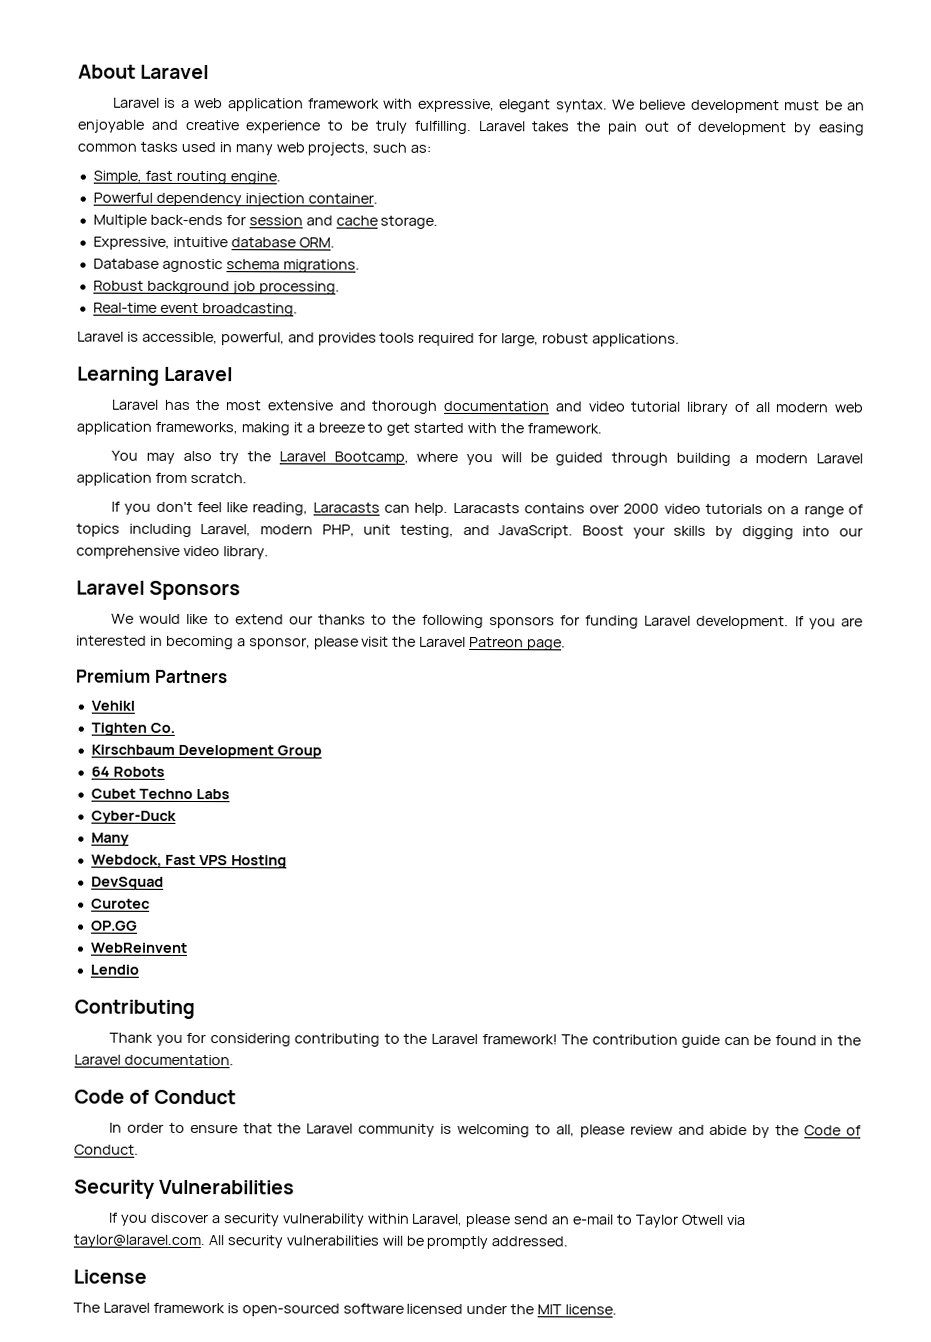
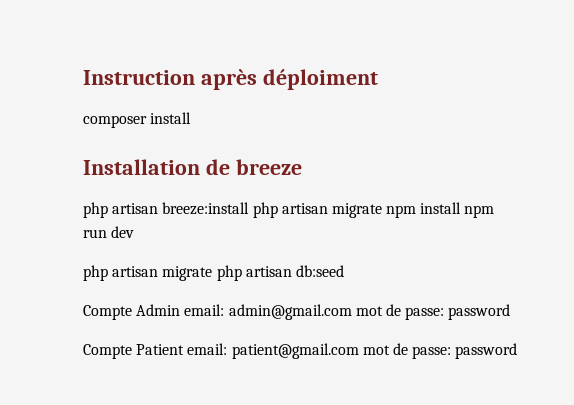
- About Laravel
- Laravel is a web application framework with expressive, elegant syntax. We believe development must be an enjoyable and creative experience to be truly fulfilling. Laravel takes the pain out of development by easing common tasks used in many web projects, such as:
- Simple, fast routing engine.
- Powerful dependency injection container.
- Multiple back-ends for session and cache storage.
- Expressive, intuitive database ORM.
- Database agnostic schema migrations.
- Robust background job processing.
- Real-time event broadcasting.
- Laravel is accessible, powerful, and provides tools required for large, robust applications.
- Learning Laravel
- Laravel has the most extensive and thorough documentation and video tutorial library of all modern web application frameworks, making it a breeze to get started with the framework.
- You may also try the Laravel Bootcamp, where you will be guided through building a modern Laravel application from scratch.
- If you don't feel like reading, Laracasts can help. Laracasts contains over 2000 video tutorials on a range of topics including Laravel, modern PHP, unit testing, and JavaScript. Boost your skills by digging into our comprehensive video library.
- Laravel Sponsors
- We would like to extend our thanks to the following sponsors for funding Laravel development. If you are interested in becoming a sponsor, please visit the Laravel Patreon page.
- Premium Partners
- Vehikl
- Tighten Co.
- Kirschbaum Development Group
- 64 Robots
- Cubet Techno Labs
- Cyber-Duck
- Many
- Webdock, Fast VPS Hosting
- DevSquad
- Curotec
- OP.GG
- WebReinvent
- Lendio
- Contributing
- Thank you for considering contributing to the Laravel framework! The contribution guide can be found in the Laravel documentation.
- Code of Conduct
- In order to ensure that the Laravel community is welcoming to all, please review and abide by the Code of Conduct.
- Security Vulnerabilities
- If you discover a security vulnerability within Laravel, please send an e-mail to Taylor Otwell via taylor@laravel.com. All security vulnerabilities will be promptly addressed.
- License
- The Laravel framework is open-sourced software licensed under the MIT license.
+ Instruction après déploiment
+ composer install
+ Installation de breeze
+ php artisan breeze:install php artisan migrate npm install npm run dev
+ php artisan migrate php artisan db:seed
+ Compte Admin email: admin@gmail.com mot de passe: password
+ Compte Patient email: patient@gmail.com mot de passe: password

